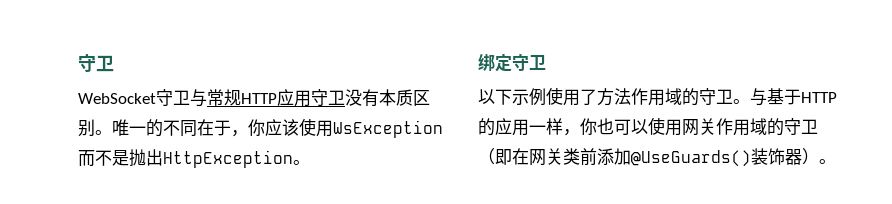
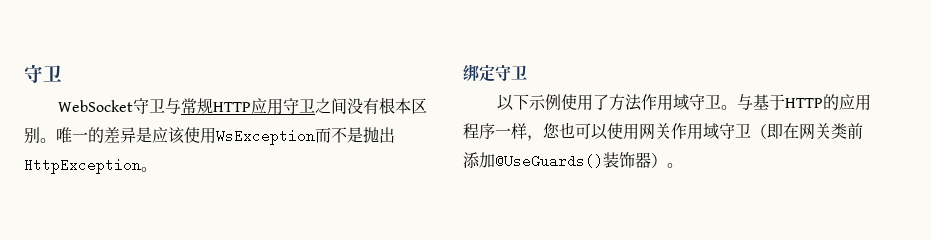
- WebSocket守卫与常规HTTP应用守卫没有本质区别。唯一的不同在于，你应该使用WsException而不是抛出HttpException。
+ WebSocket守卫与常规HTTP应用守卫之间没有根本区别。唯一的差异是应该使用WsException而不是抛出HttpException。
- 以下示例使用了方法作用域的守卫。
+ 以下示例使用了方法作用域守卫。
- 与基于HTTP的应用一样，你也可以使用网关作用域的守卫（即在网关类前添加@UseGuards()装饰器）。
+ 与基于HTTP的应用程序一样，您也可以使用网关作用域守卫（即在网关类前添加@UseGuards()装饰器）。

